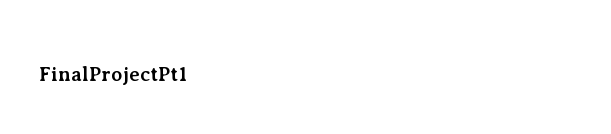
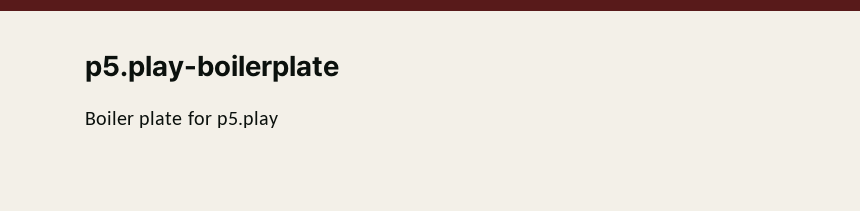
- FinalProjectPt1
+ p5.play-boilerplate
+ Boiler plate for p5.play

